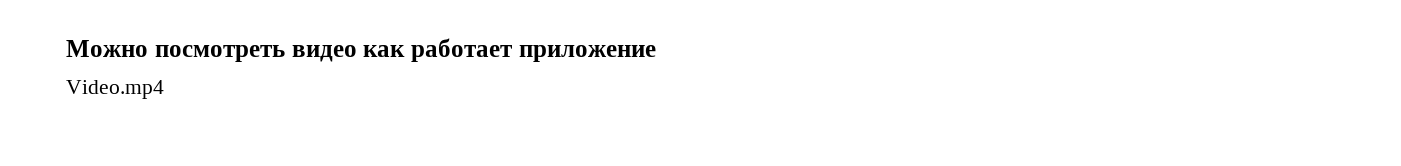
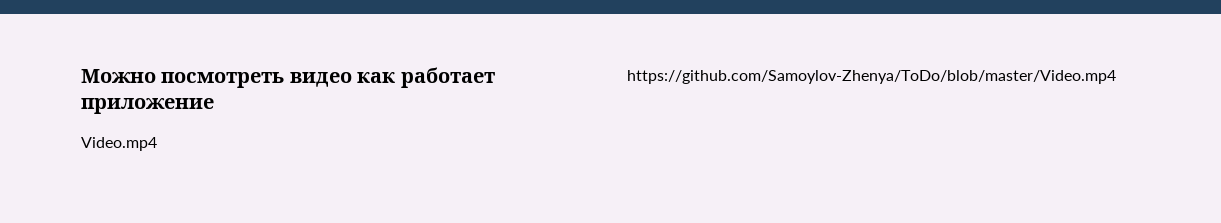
- Video.mp4
+ Video.mp4 https://github.com/Samoylov-Zhenya/ToDo/blob/master/Video.mp4

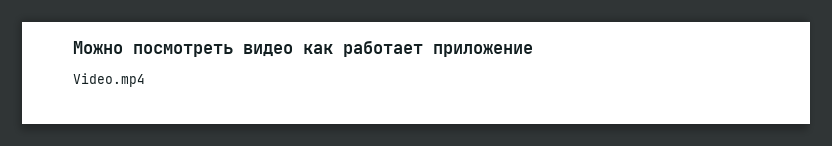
- Video.mp4 https://github.com/Samoylov-Zhenya/ToDo/blob/master/Video.mp4
+ Video.mp4

